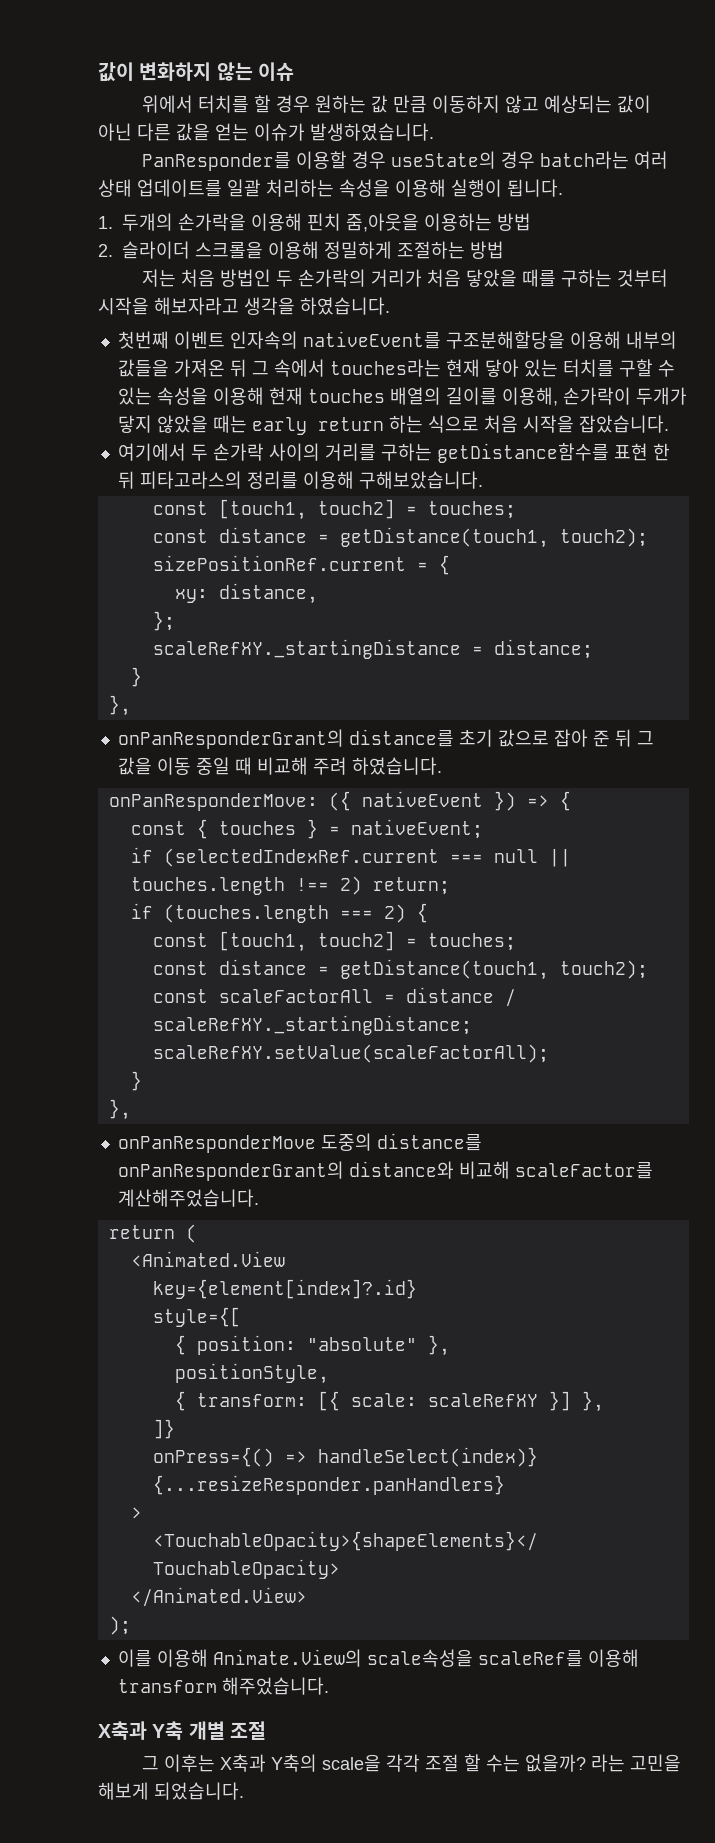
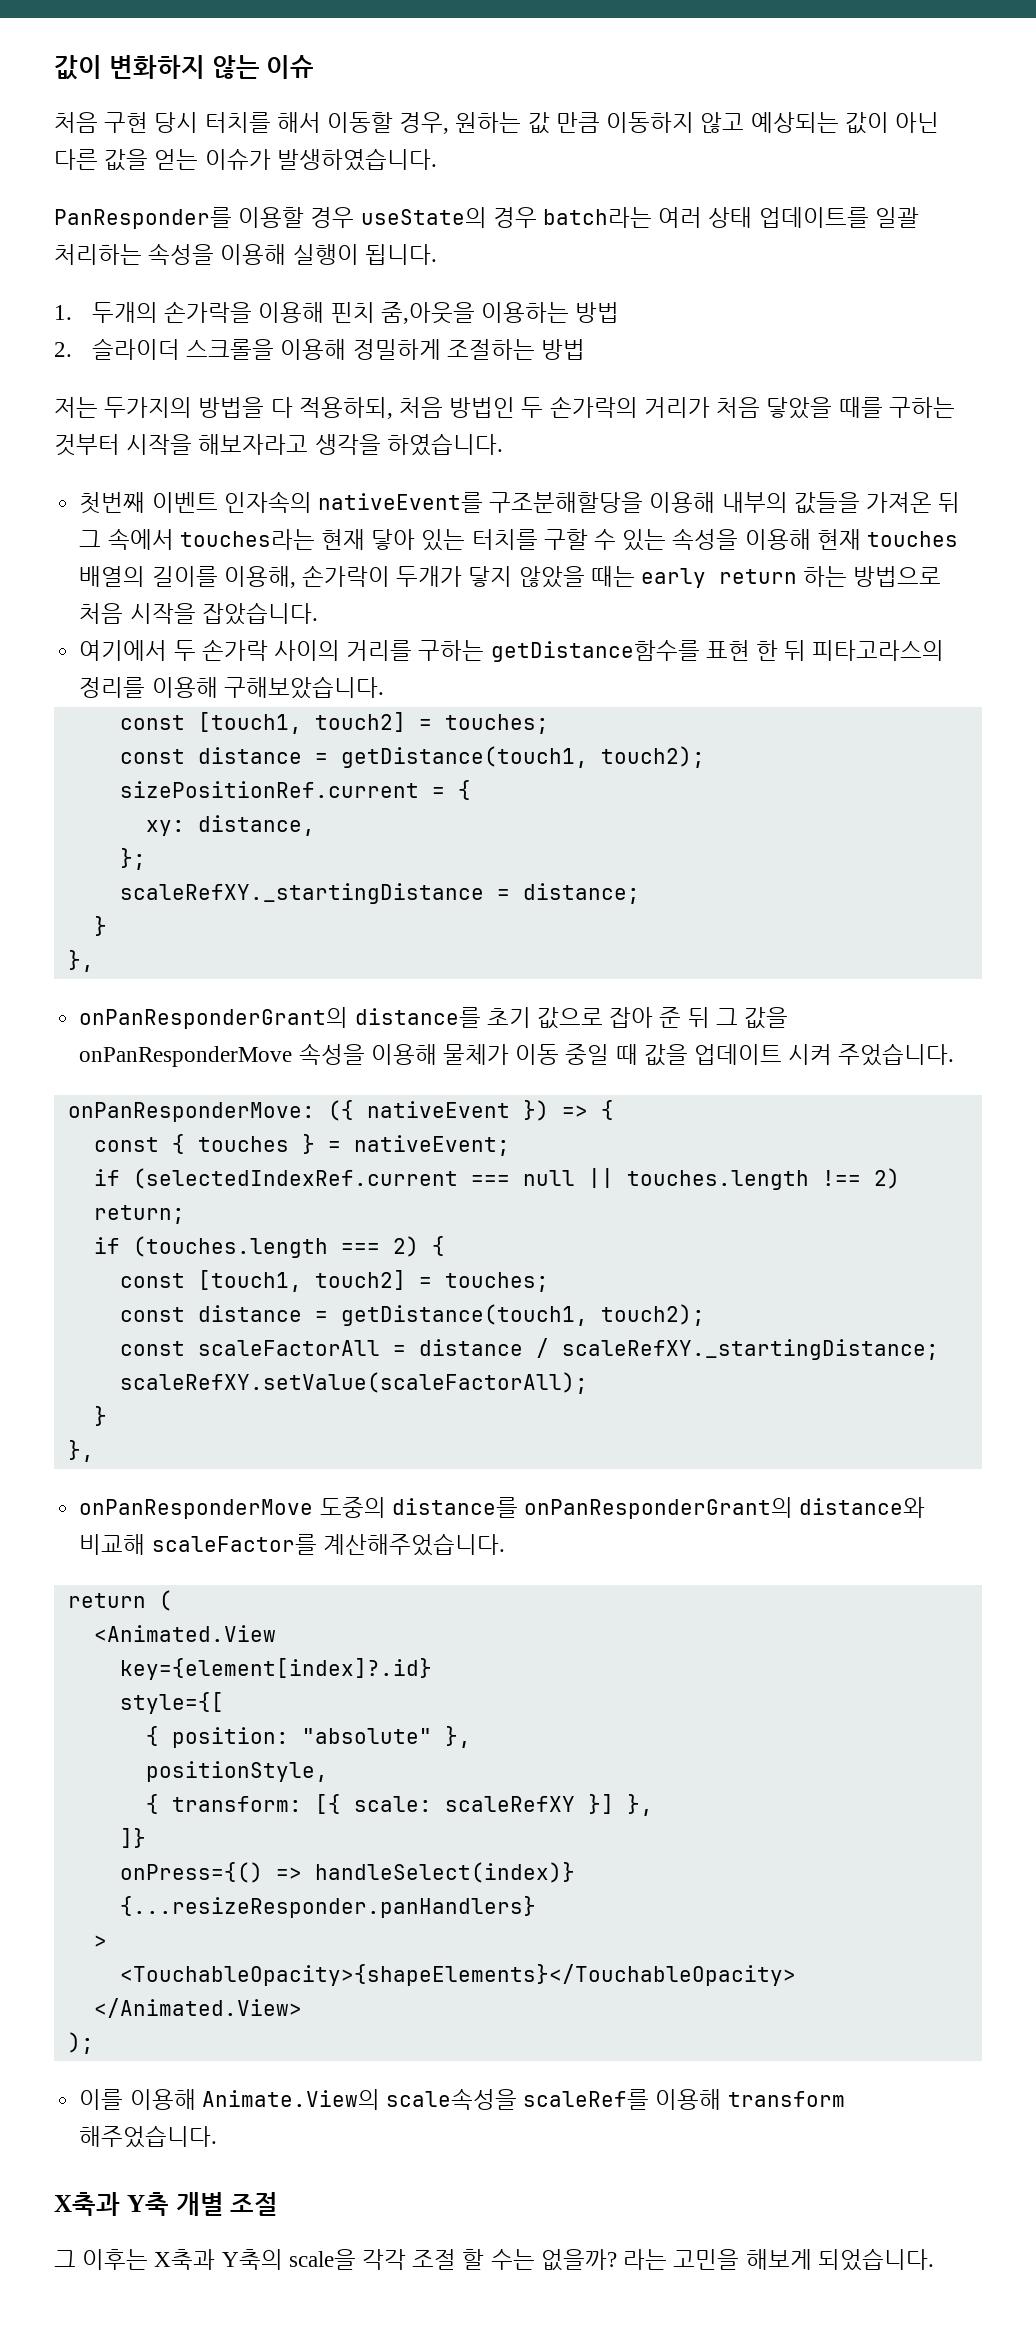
- 위에서 터치를 할 경우 원하는 값 만큼 이동하지 않고 예상되는 값이 아닌 다른 값을 얻는 이슈가 발생하였습니다.
+ 처음 구현 당시 터치를 해서 이동할 경우, 원하는 값 만큼 이동하지 않고 예상되는 값이 아닌 다른 값을 얻는 이슈가 발생하였습니다.
- 저는 처음 방법인 두 손가락의 거리가 처음 닿았을 때를 구하는 것부터 시작을 해보자라고 생각을 하였습니다.
+ 저는 두가지의 방법을 다 적용하되, 처음 방법인 두 손가락의 거리가 처음 닿았을 때를 구하는 것부터 시작을 해보자라고 생각을 하였습니다.
- 첫번째 이벤트 인자속의 nativeEvent를 구조분해할당을 이용해 내부의 값들을 가져온 뒤 그 속에서 touches라는 현재 닿아 있는 터치를 구할 수 있는 속성을 이용해 현재 touches 배열의 길이를 이용해, 손가락이 두개가 닿지 않았을 때는 early return 하는 식으로 처음 시작을 잡았습니다.
+ 첫번째 이벤트 인자속의 nativeEvent를 구조분해할당을 이용해 내부의 값들을 가져온 뒤 그 속에서 touches라는 현재 닿아 있는 터치를 구할 수 있는 속성을 이용해 현재 touches 배열의 길이를 이용해, 손가락이 두개가 닿지 않았을 때는 early return 하는 방법으로 처음 시작을 잡았습니다.
- onPanResponderGrant의 distance를 초기 값으로 잡아 준 뒤 그 값을 이동 중일 때 비교해 주려 하였습니다.
+ onPanResponderGrant의 distance를 초기 값으로 잡아 준 뒤 그 값을 onPanResponderMove 속성을 이용해 물체가 이동 중일 때 값을 업데이트 시켜 주었습니다.

